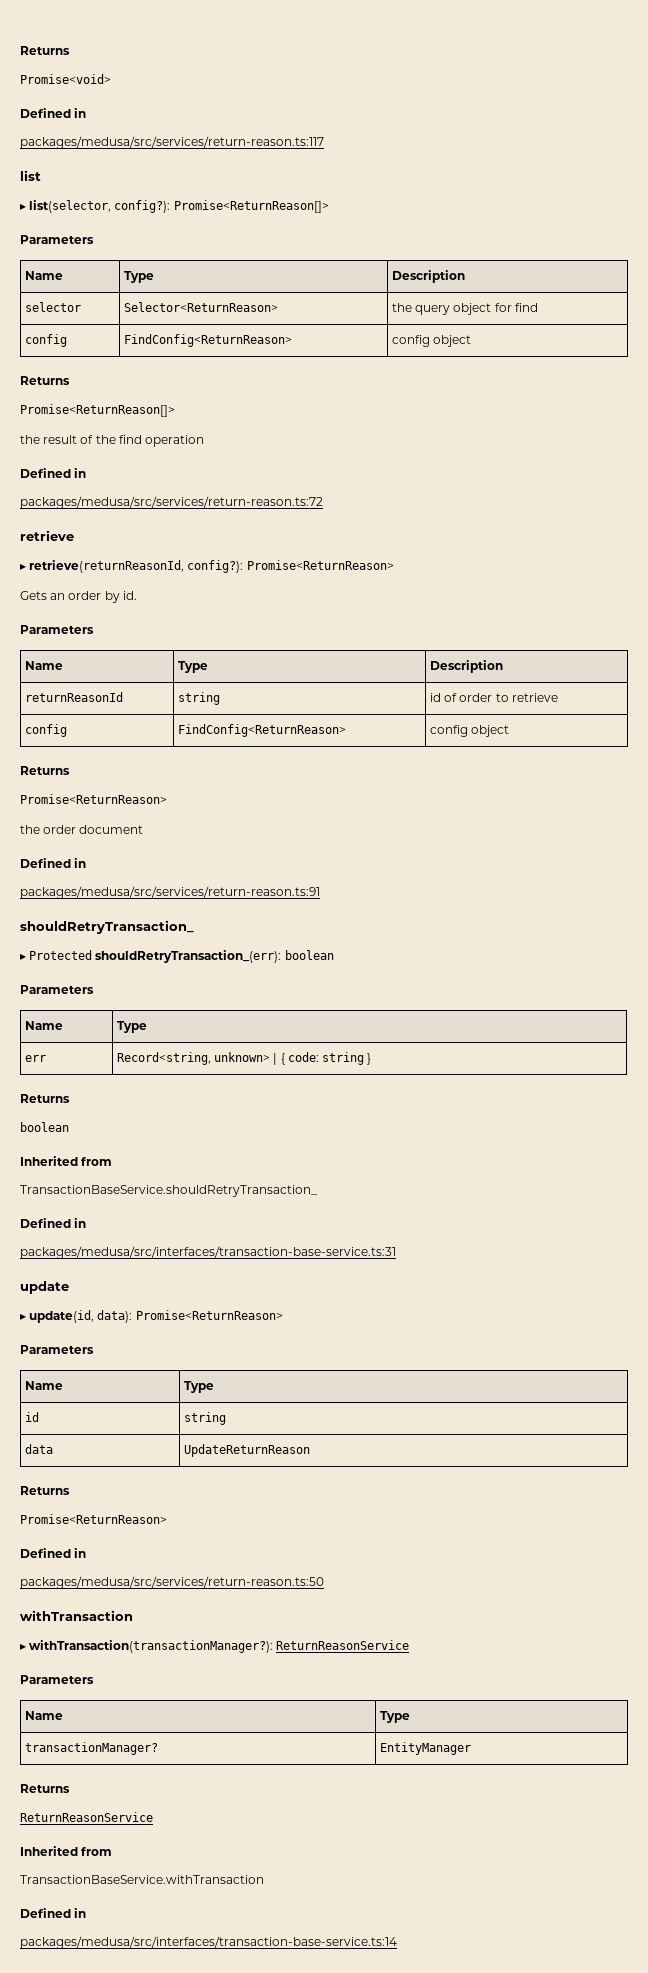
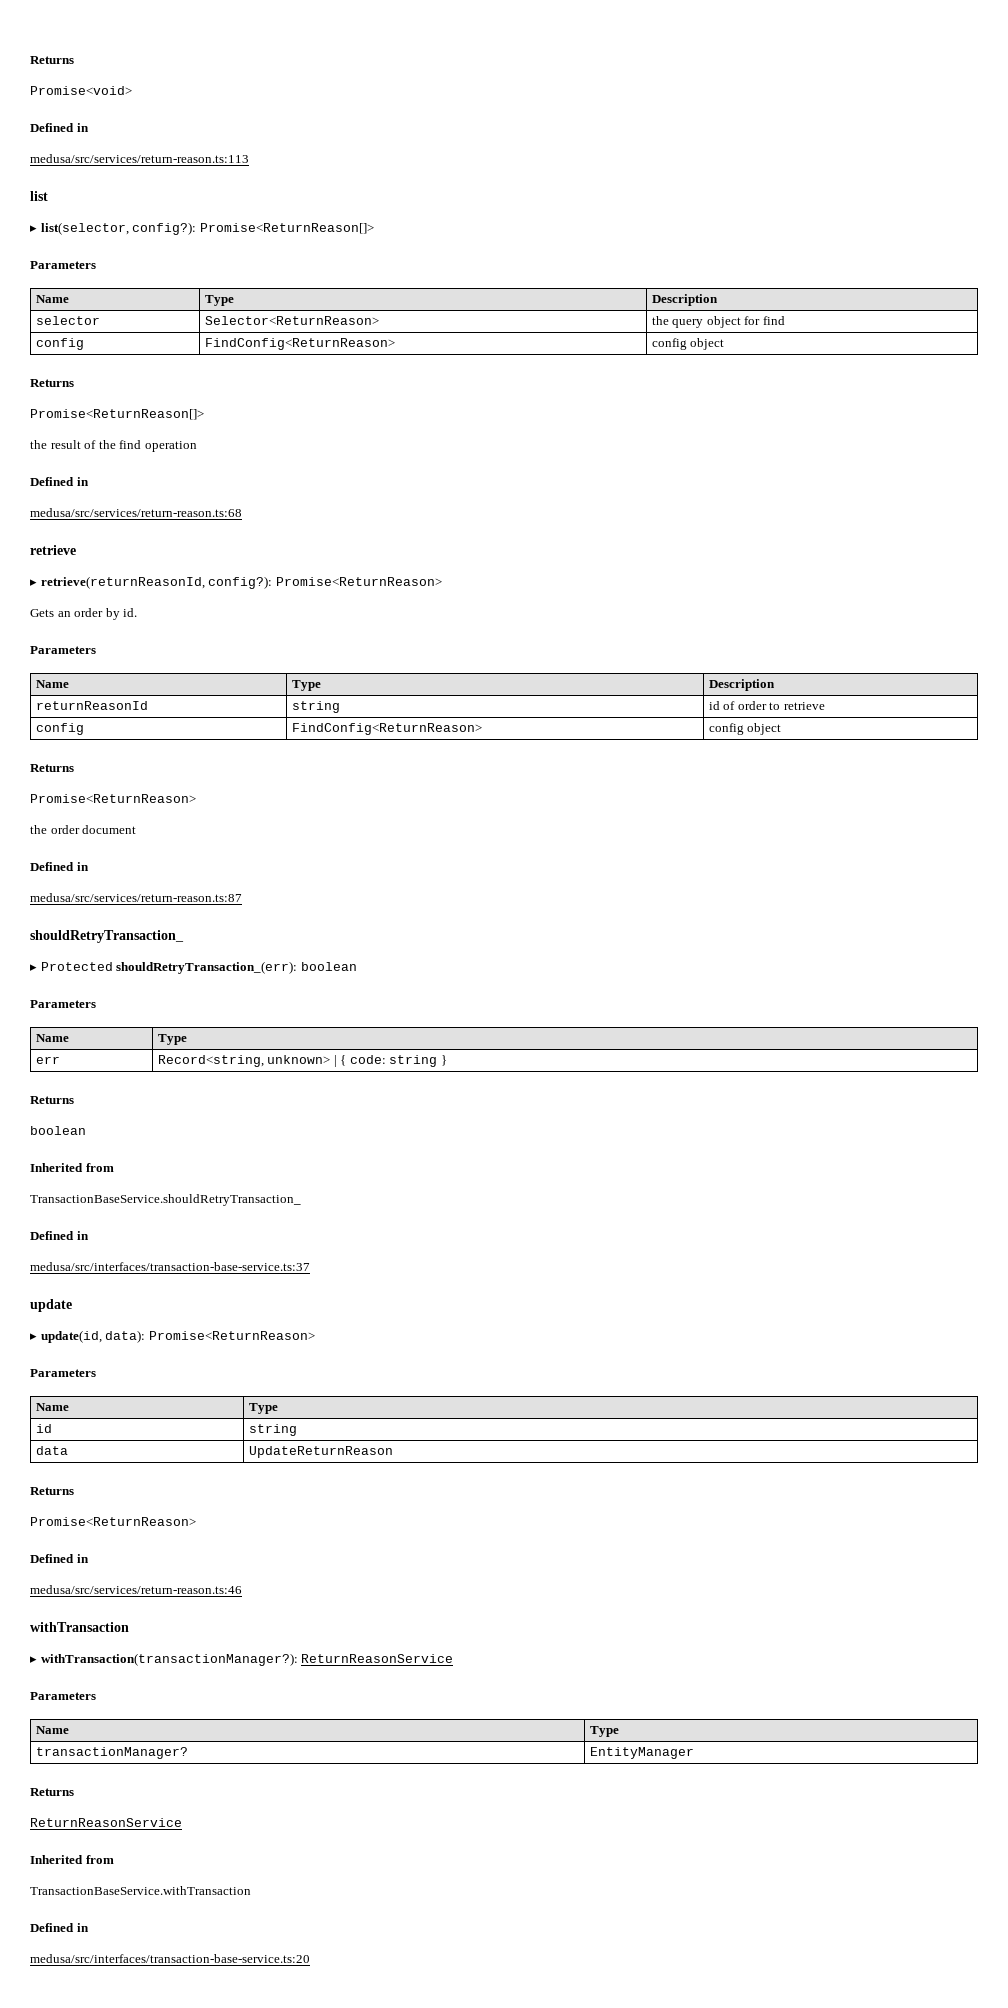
- packages/medusa/src/services/return-reason.ts:117
+ medusa/src/services/return-reason.ts:113
- packages/medusa/src/services/return-reason.ts:72
+ medusa/src/services/return-reason.ts:68
- packages/medusa/src/services/return-reason.ts:91
+ medusa/src/services/return-reason.ts:87
- packages/medusa/src/interfaces/transaction-base-service.ts:31
+ medusa/src/interfaces/transaction-base-service.ts:37
- packages/medusa/src/services/return-reason.ts:50
+ medusa/src/services/return-reason.ts:46
- packages/medusa/src/interfaces/transaction-base-service.ts:14
+ medusa/src/interfaces/transaction-base-service.ts:20

